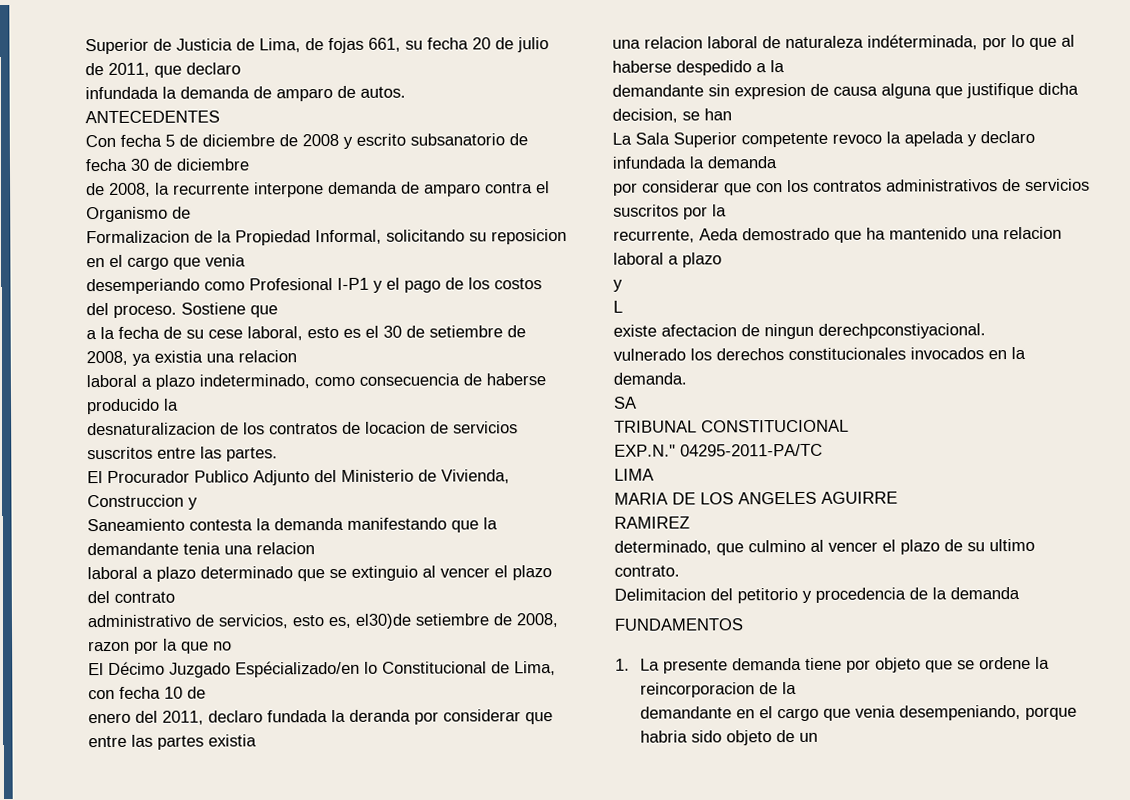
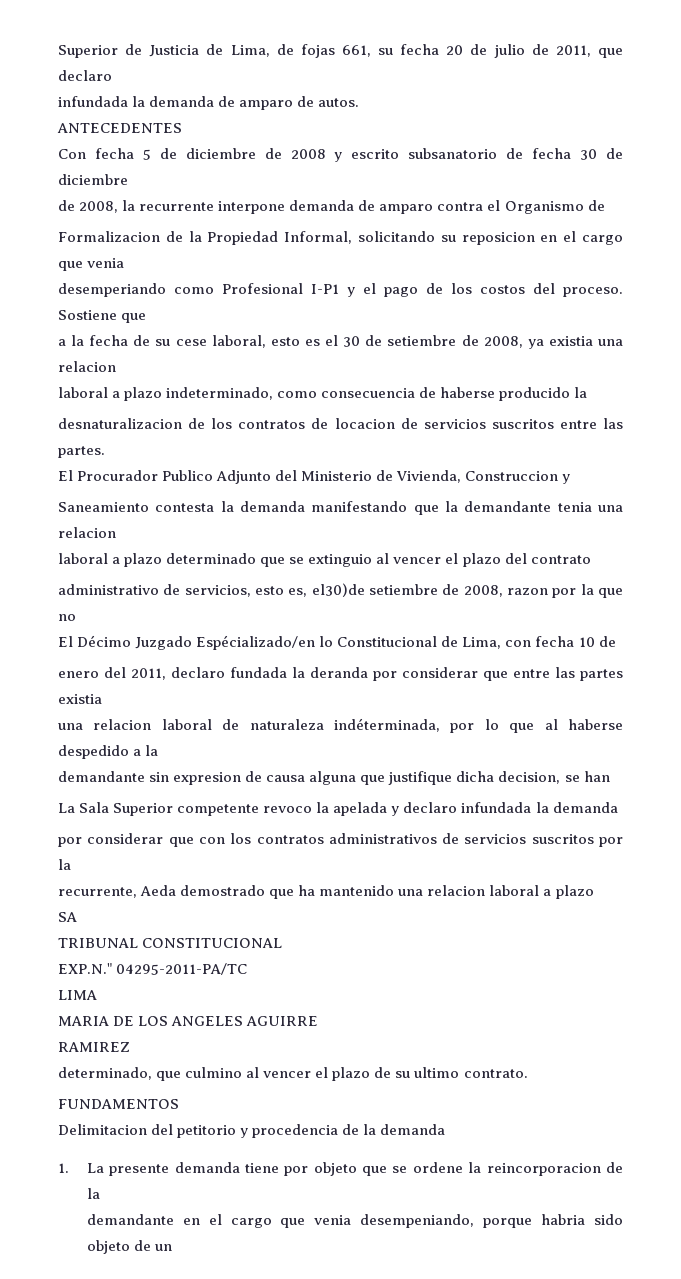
  recurrente, Aeda demostrado que ha mantenido una relacion laboral a plazo
- y
- L
- existe afectacion de ningun derechpconstiyacional.
- vulnerado los derechos constitucionales invocados en la demanda.
+ FUNDAMENTOS
- FUNDAMENTOS

